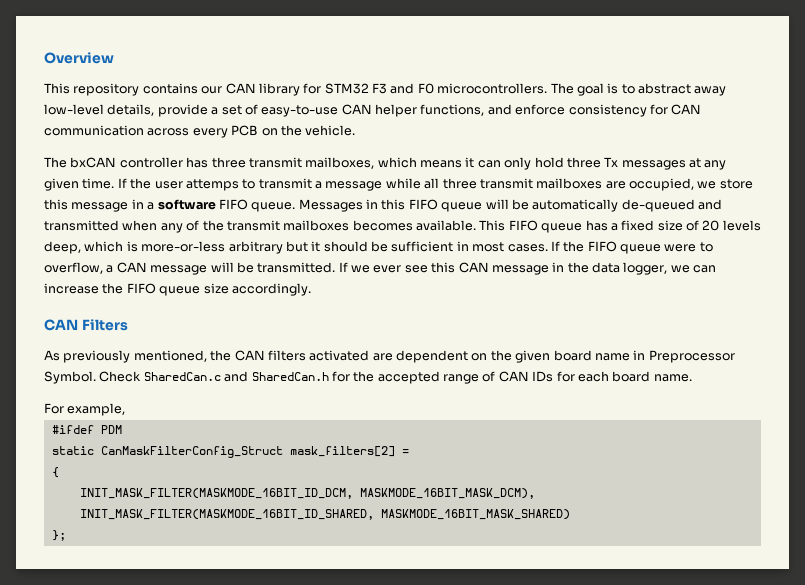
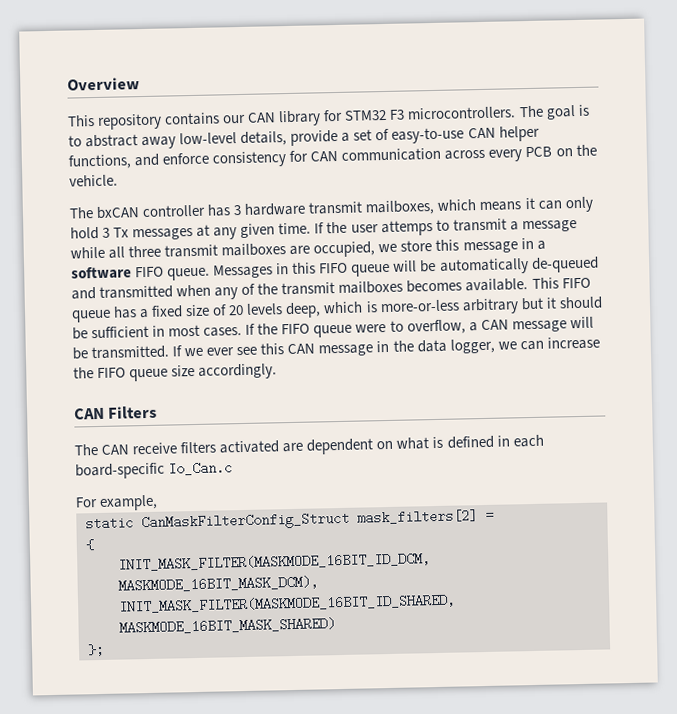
- This repository contains our CAN library for STM32 F3 and F0 microcontrollers.
+ This repository contains our CAN library for STM32 F3 microcontrollers.
- The bxCAN controller has three transmit mailboxes, which means it can only hold three Tx messages at any given time.
+ The bxCAN controller has 3 hardware transmit mailboxes, which means it can only hold 3 Tx messages at any given time.
- As previously mentioned, the CAN filters activated are dependent on the given board name in Preprocessor Symbol. Check SharedCan.c and SharedCan.h for the accepted range of CAN IDs for each board name.
+ The CAN receive filters activated are dependent on what is defined in each board-specific Io_Can.c
- #ifdef PDM

